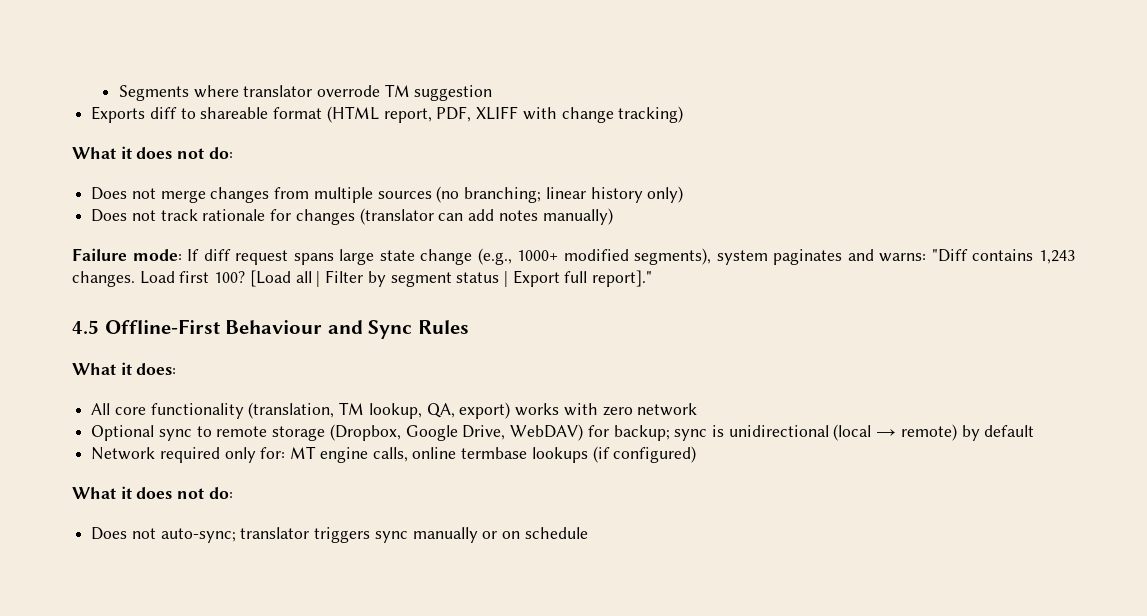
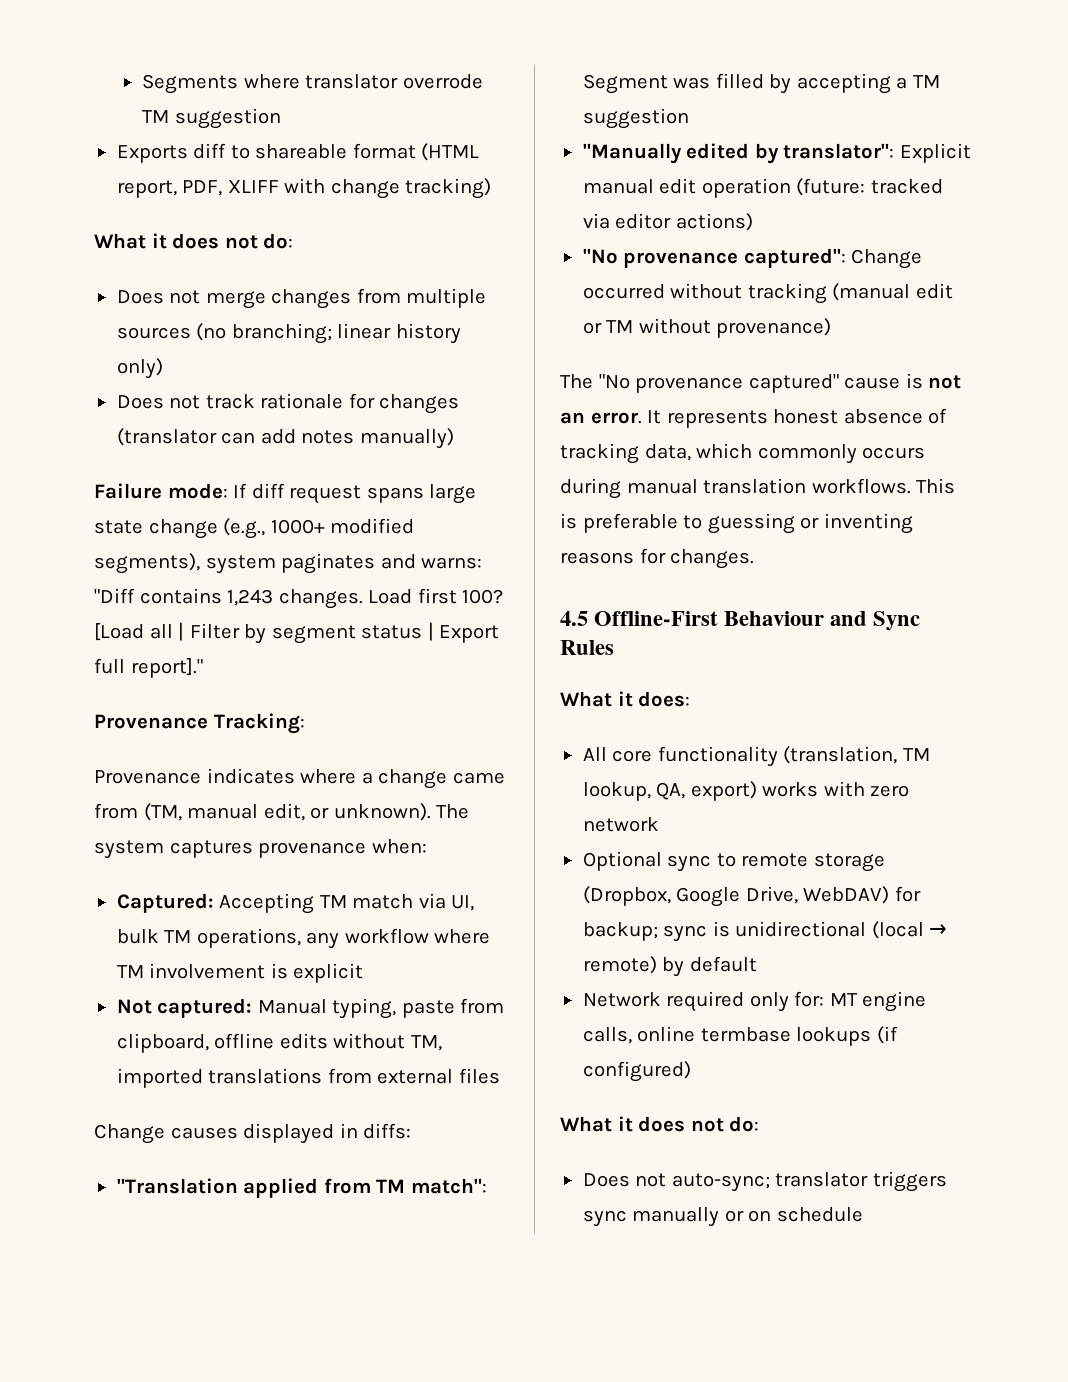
+ Provenance Tracking:
+ Provenance indicates where a change came from (TM, manual edit, or unknown). The system captures provenance when:
+ Captured: Accepting TM match via UI, bulk TM operations, any workflow where TM involvement is explicit
+ Not captured: Manual typing, paste from clipboard, offline edits without TM, imported translations from external files
+ Change causes displayed in diffs:
+ "Translation applied from TM match": Segment was filled by accepting a TM suggestion
+ "Manually edited by translator": Explicit manual edit operation (future: tracked via editor actions)
+ "No provenance captured": Change occurred without tracking (manual edit or TM without provenance)
+ The "No provenance captured" cause is not an error. It represents honest absence of tracking data, which commonly occurs during manual translation workflows. This is preferable to guessing or inventing reasons for changes.

